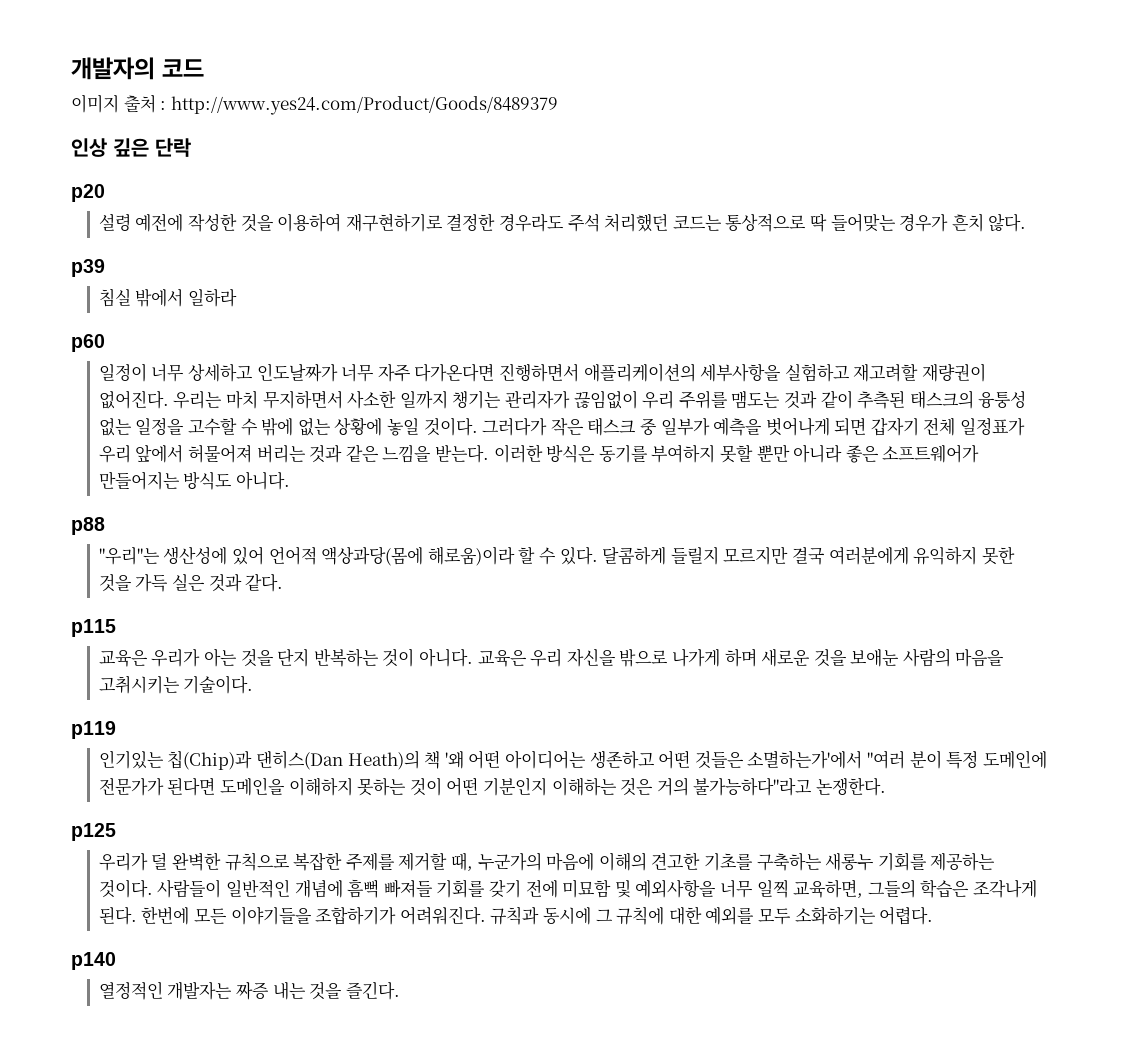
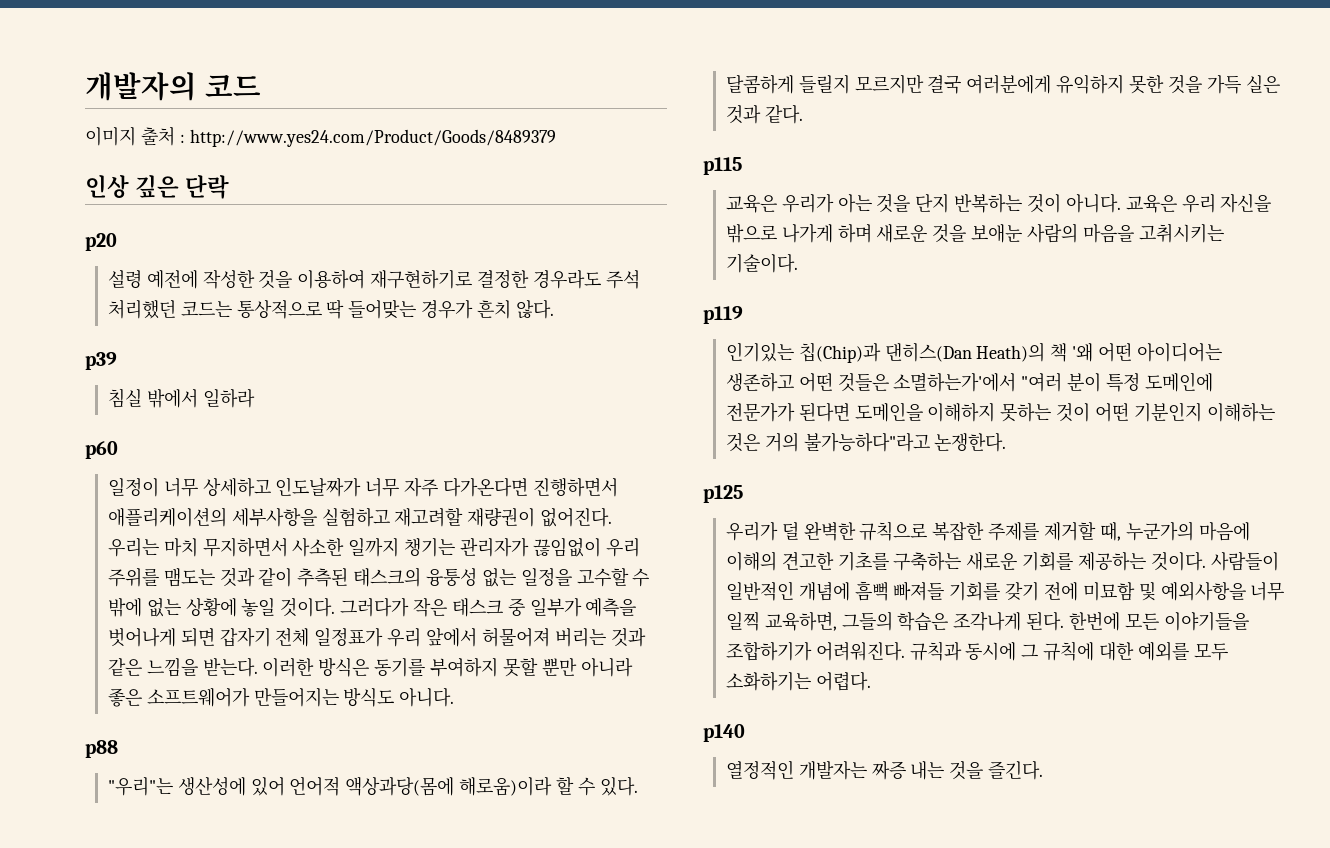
- 우리가 덜 완벽한 규칙으로 복잡한 주제를 제거할 때, 누군가의 마음에 이해의 견고한 기초를 구축하는 새롱누 기회를 제공하는 것이다.
+ 우리가 덜 완벽한 규칙으로 복잡한 주제를 제거할 때, 누군가의 마음에 이해의 견고한 기초를 구축하는 새로운 기회를 제공하는 것이다.

